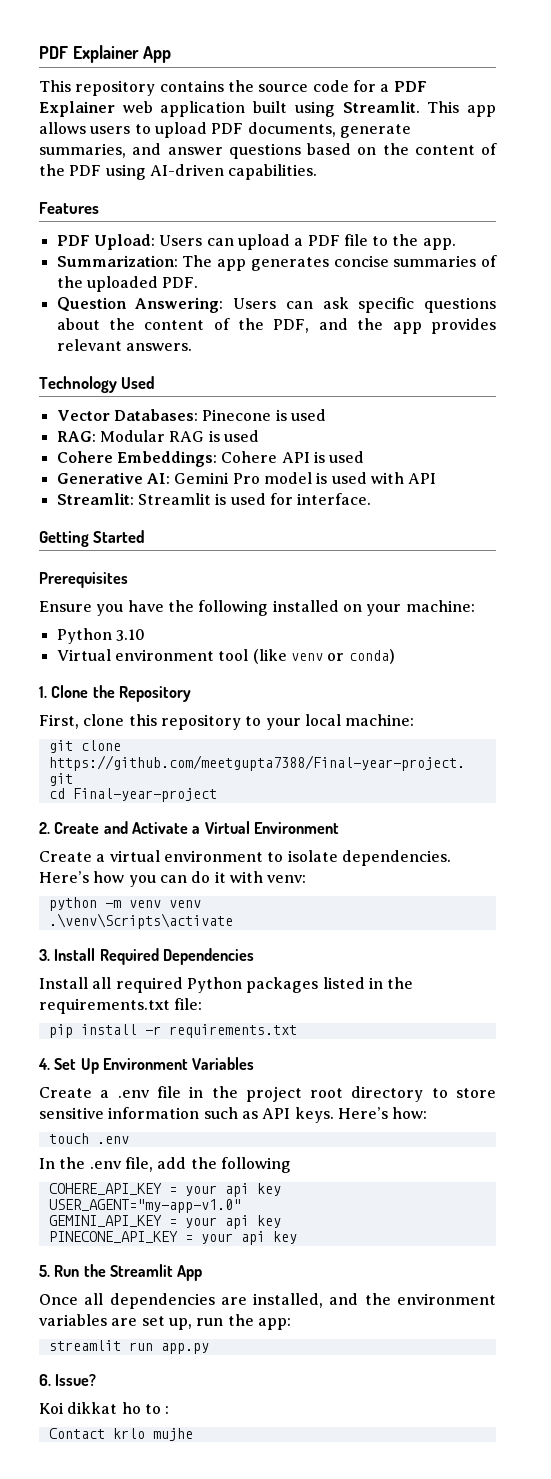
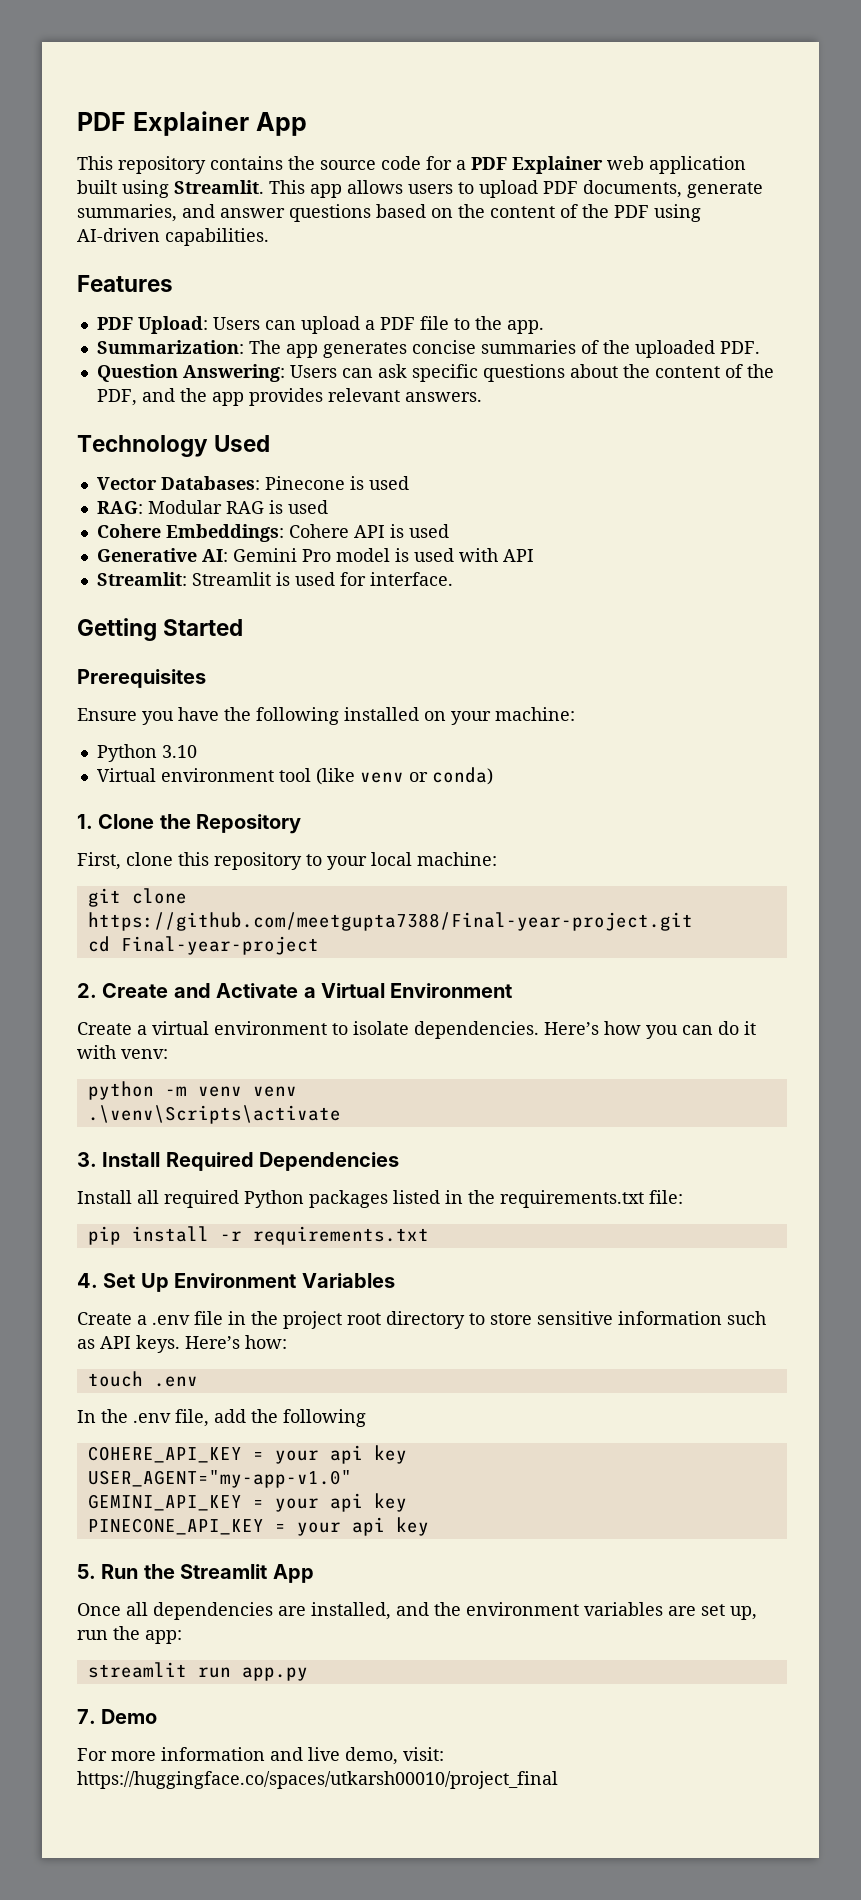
- 6. Issue?
- Koi dikkat ho to :
- Contact krlo mujhe
+ 7. Demo
+ For more information and live demo, visit: https://huggingface.co/spaces/utkarsh00010/project_final

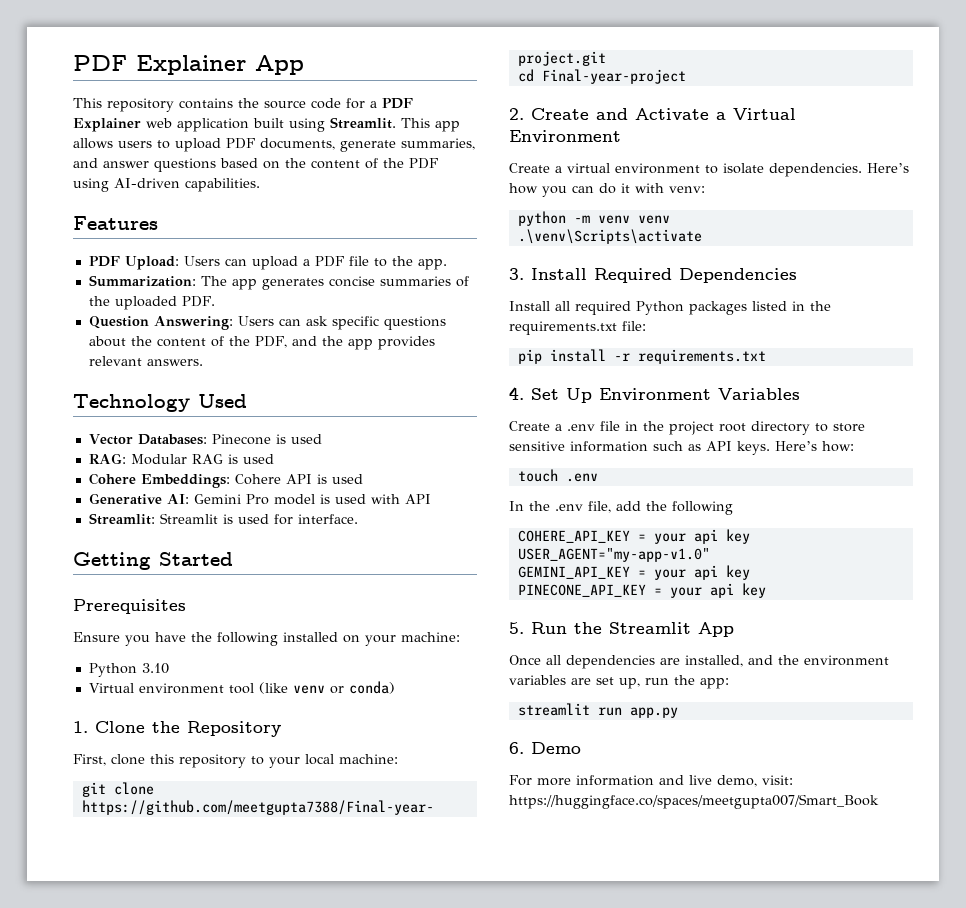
- 7. Demo
+ 6. Demo
- For more information and live demo, visit: https://huggingface.co/spaces/utkarsh00010/project_final
+ For more information and live demo, visit: https://huggingface.co/spaces/meetgupta007/Smart_Book

